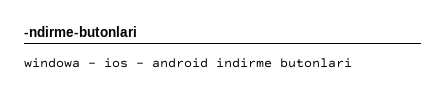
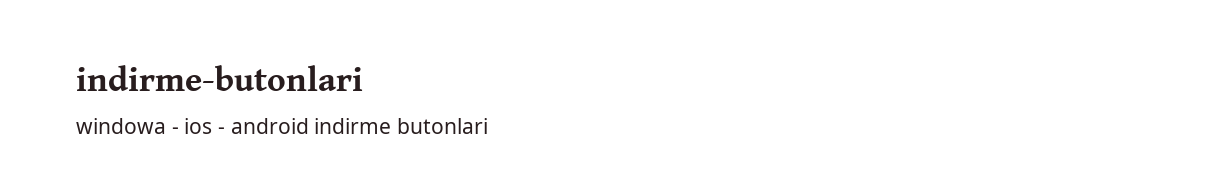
- -ndirme-butonlari
+ indirme-butonlari

